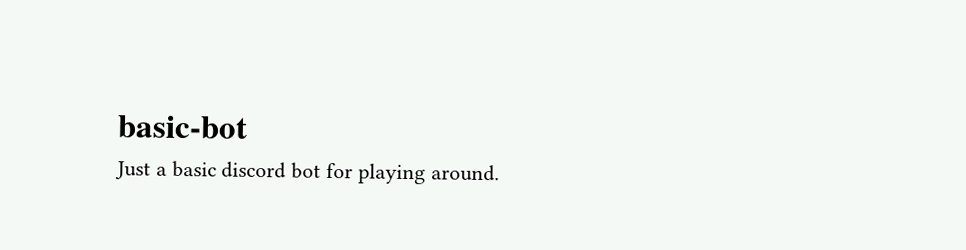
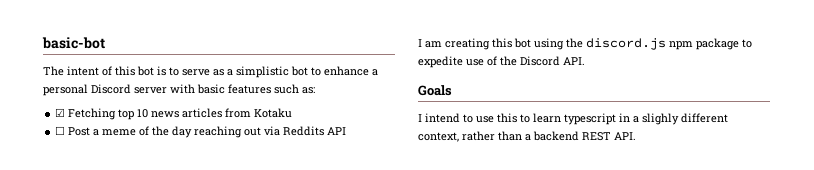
- Just a basic discord bot for playing around.
+ The intent of this bot is to serve as a simplistic bot to enhance a personal Discord server with basic features such as:
+ ☑ Fetching top 10 news articles from Kotaku
+ ☐ Post a meme of the day reaching out via Reddits API
+ I am creating this bot using the discord.js npm package to expedite use of the Discord API.
+ Goals
+ I intend to use this to learn typescript in a slighly different context, rather than a backend REST API.

